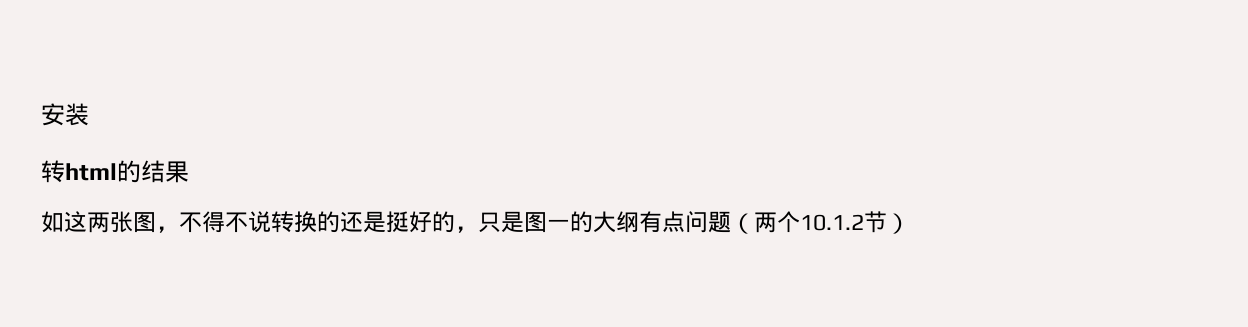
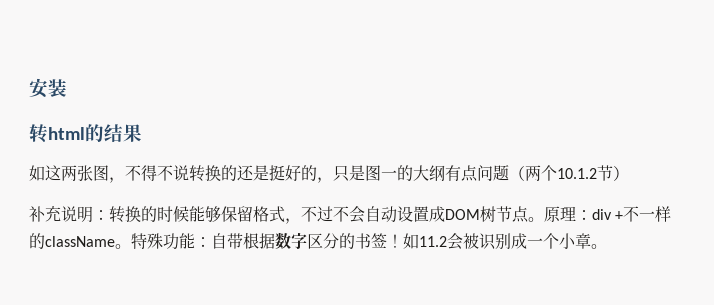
+ 补充说明：转换的时候能够保留格式，不过不会自动设置成DOM树节点。原理：div +不一样的className。特殊功能：自带根据数字区分的书签！如11.2会被识别成一个小章。

